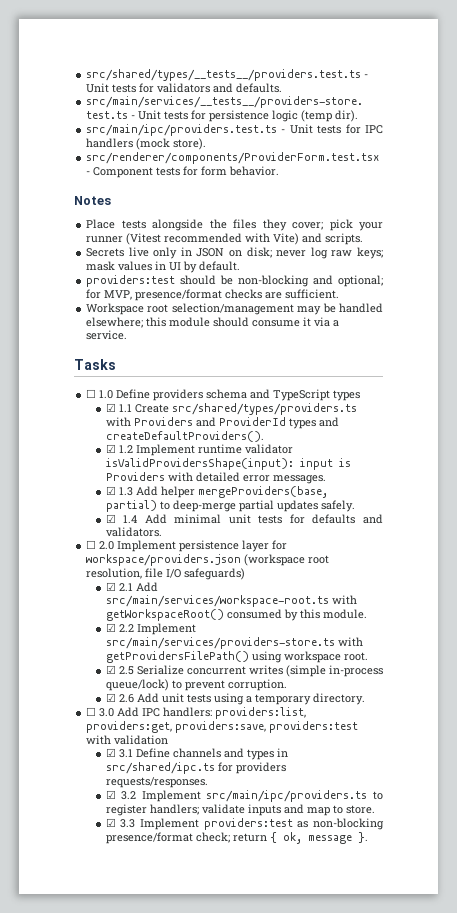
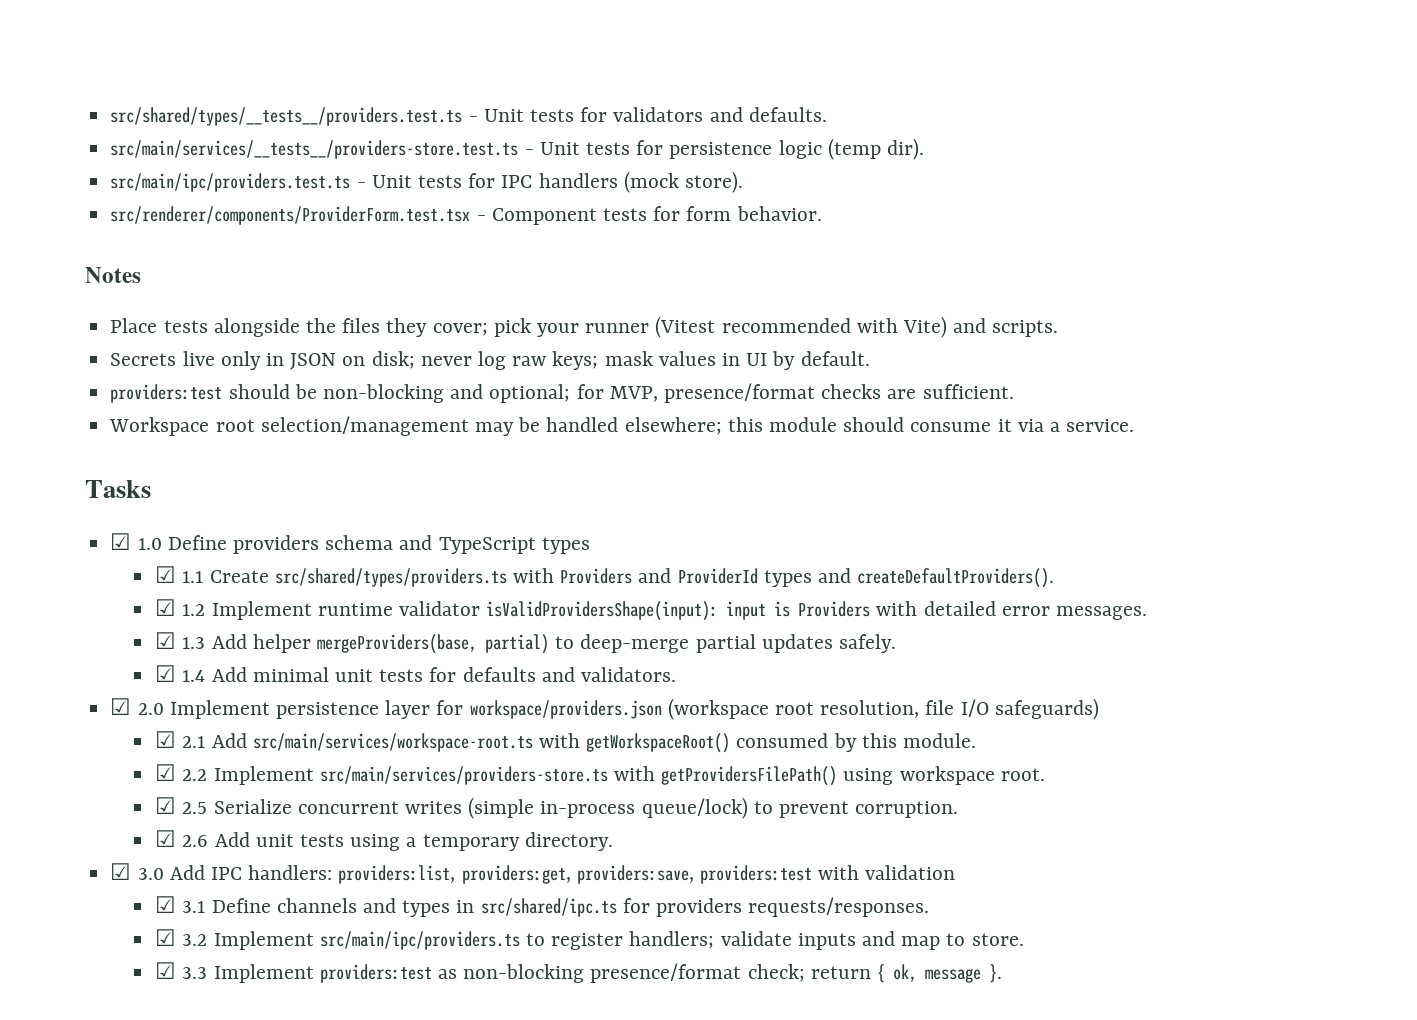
- ☐ 1.0 Define providers schema and TypeScript types
+ ☑ 1.0 Define providers schema and TypeScript types
- ☐ 2.0 Implement persistence layer for workspace/providers.json (workspace root resolution, file I/O safeguards)
+ ☑ 2.0 Implement persistence layer for workspace/providers.json (workspace root resolution, file I/O safeguards)
- ☐ 3.0 Add IPC handlers: providers:list, providers:get, providers:save, providers:test with validation
+ ☑ 3.0 Add IPC handlers: providers:list, providers:get, providers:save, providers:test with validation

